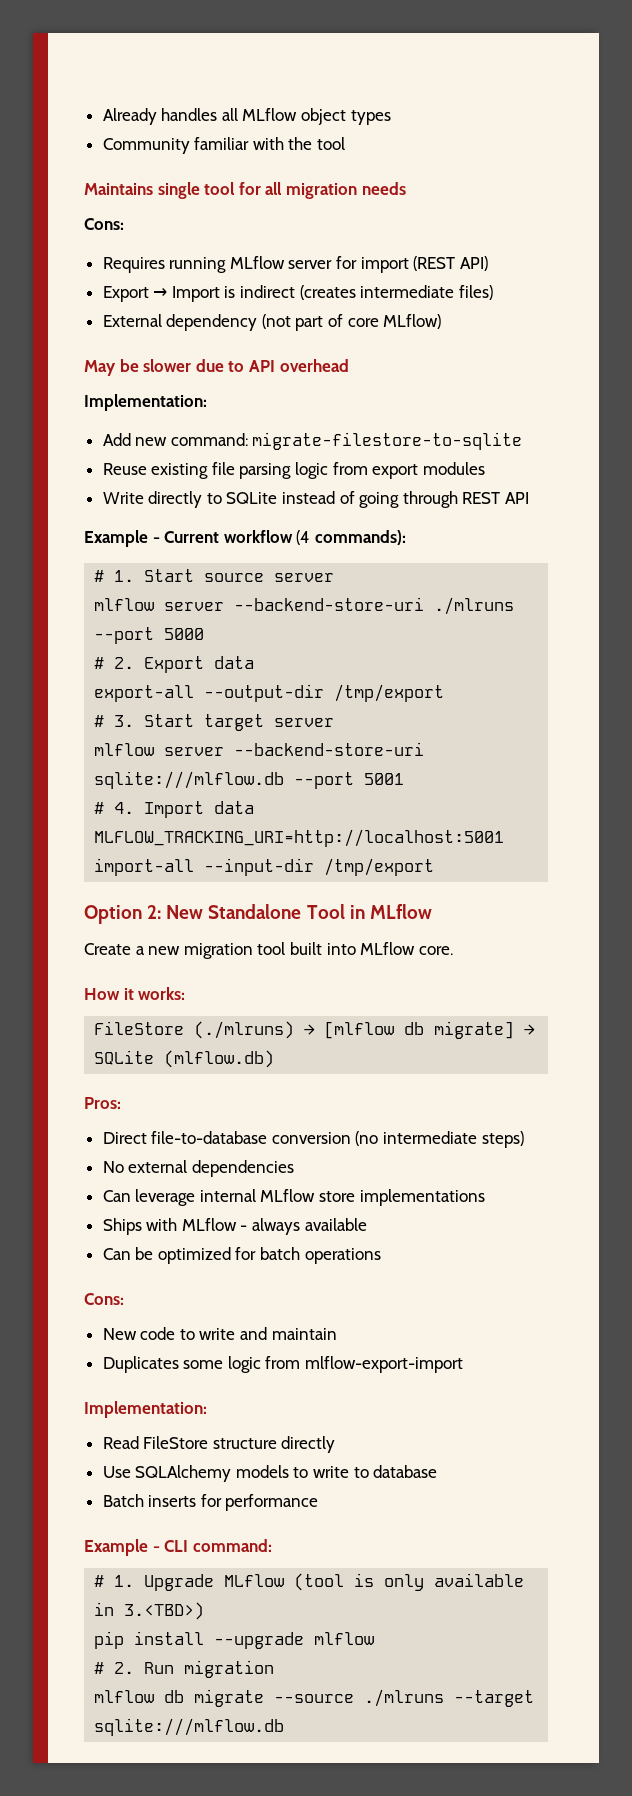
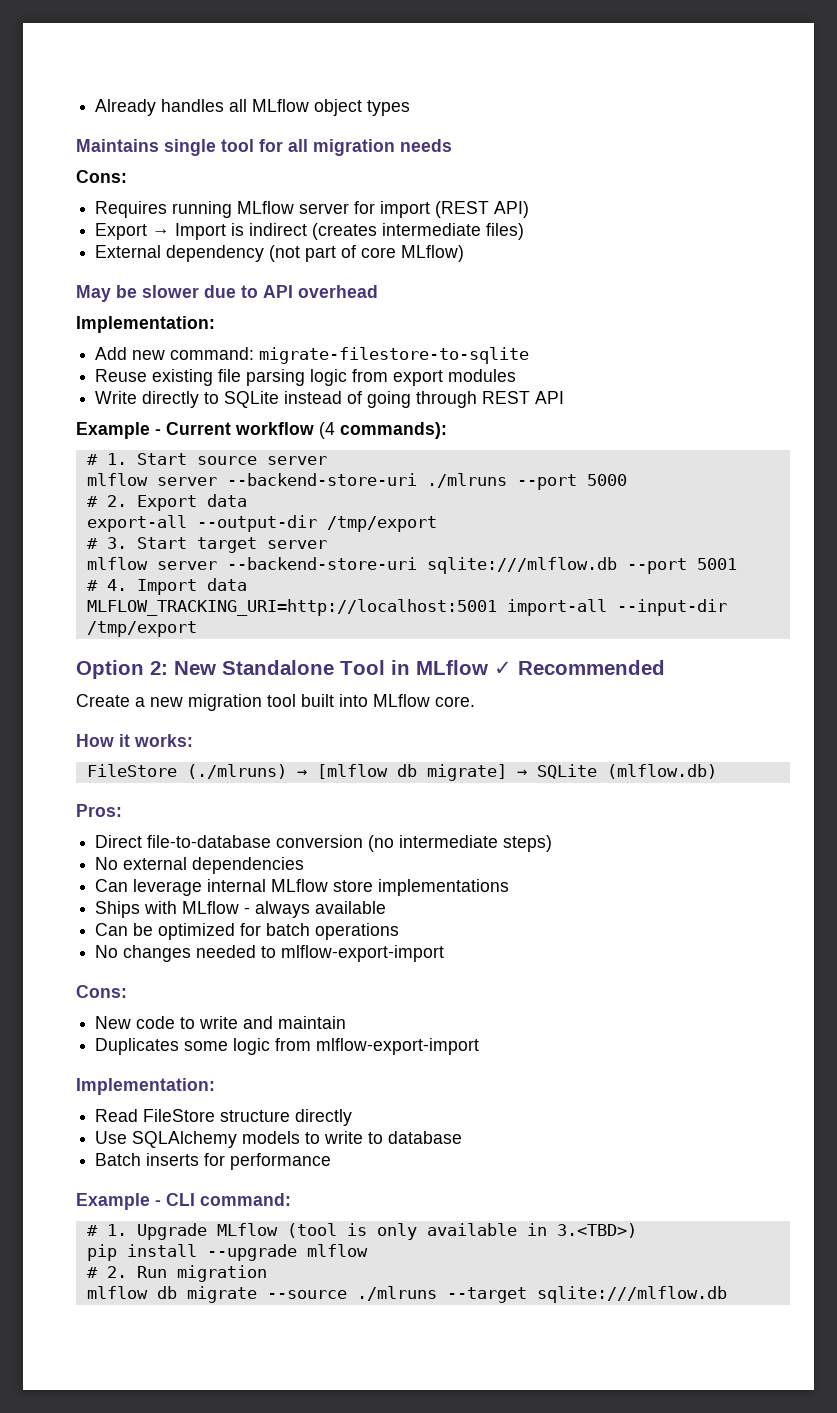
- Community familiar with the tool
- Option 2: New Standalone Tool in MLflow
+ Option 2: New Standalone Tool in MLflow ✓ Recommended
+ No changes needed to mlflow-export-import

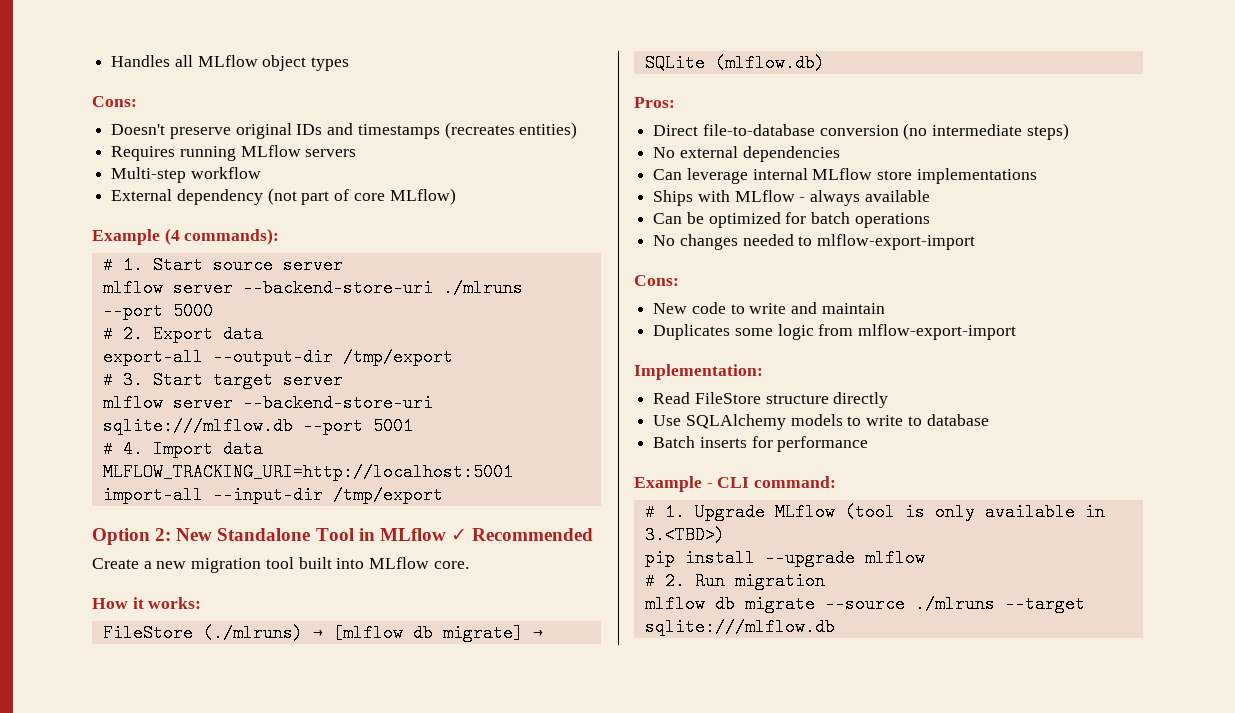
- Already handles all MLflow object types
- Maintains single tool for all migration needs
+ Handles all MLflow object types
  Cons:
- Requires running MLflow server for import (REST API)
- Export → Import is indirect (creates intermediate files)
+ Doesn't preserve original IDs and timestamps (recreates entities)
+ Requires running MLflow servers
+ Multi-step workflow
- May be slower due to API overhead
- Implementation:
- Add new command: migrate-filestore-to-sqlite
- Reuse existing file parsing logic from export modules
- Write directly to SQLite instead of going through REST API
- Example - Current workflow (4 commands):
+ Example (4 commands):

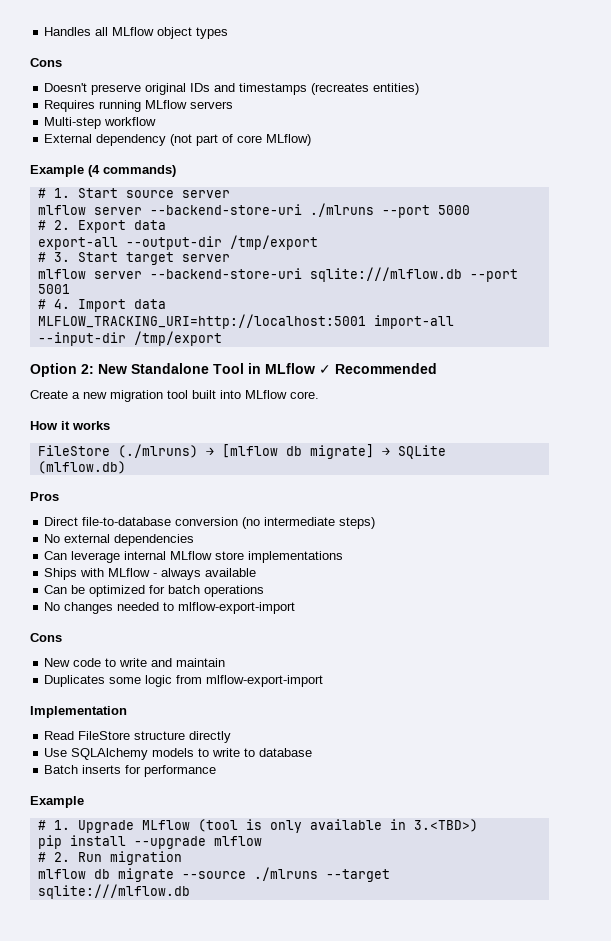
  Handles all MLflow object types
- Cons:
+ Cons
- Example (4 commands):
+ Example (4 commands)
- How it works:
+ How it works
- Pros:
+ Pros
  No changes needed to mlflow-export-import
- Cons:
+ Cons
- Implementation:
+ Implementation
  Batch inserts for performance
- Example - CLI command:
+ Example

